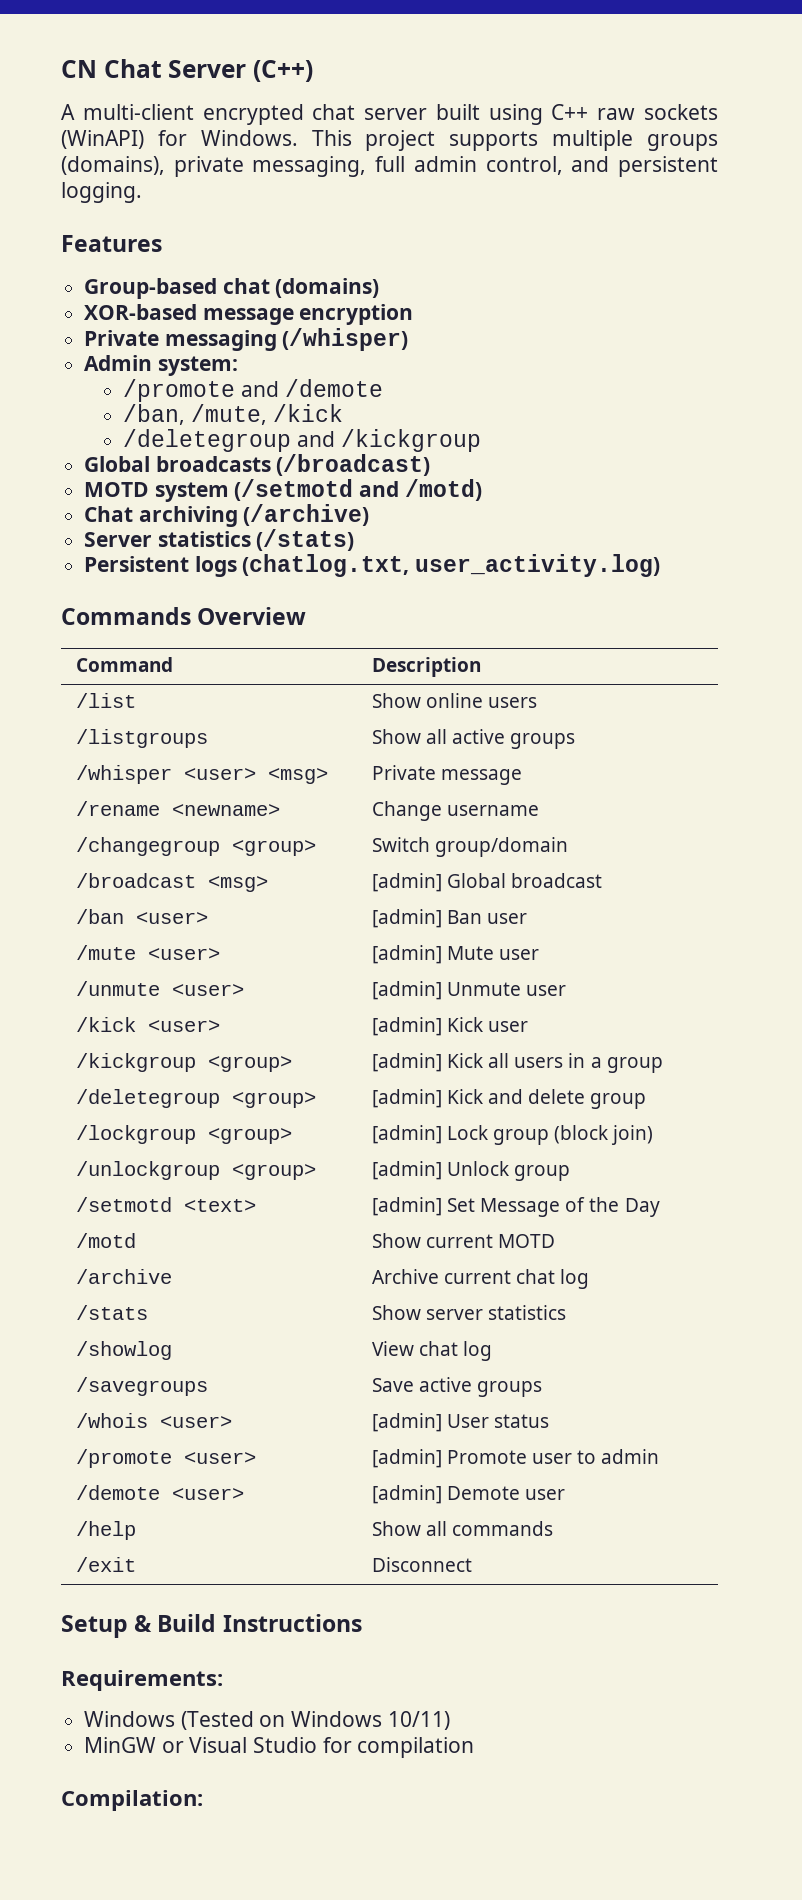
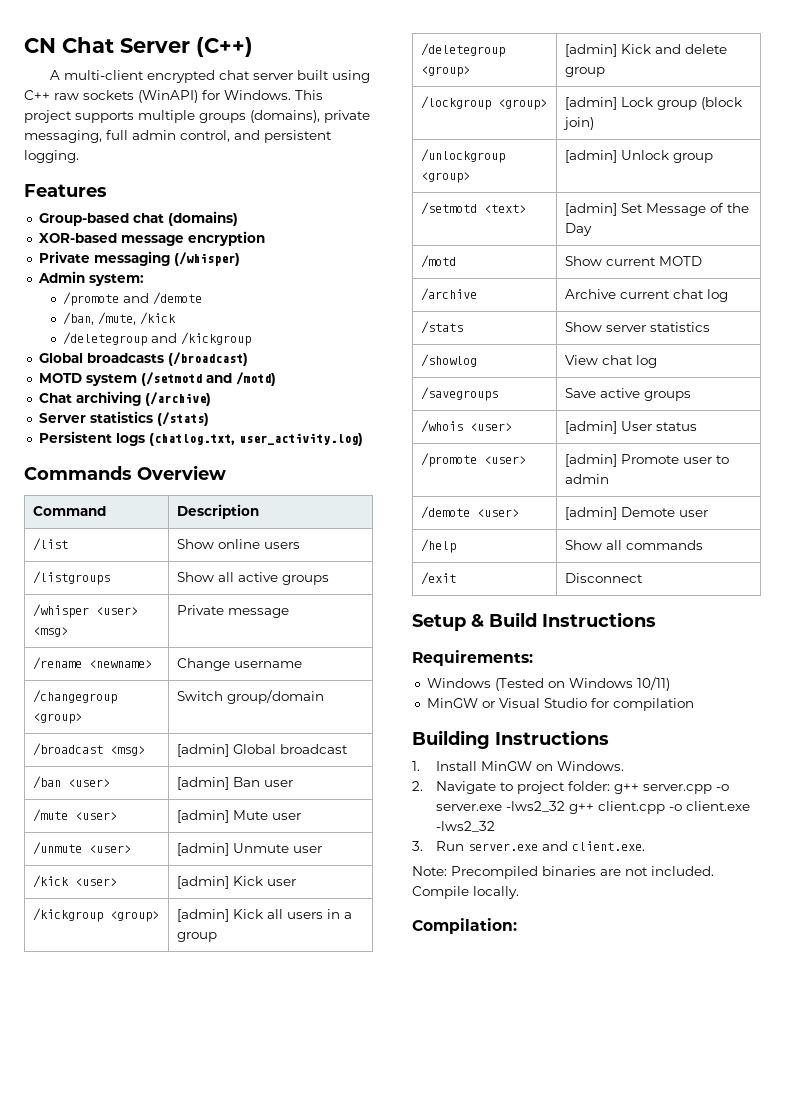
+ Building Instructions
+ 1. Install MinGW on Windows.
+ 2. Navigate to project folder: g++ server.cpp -o server.exe -lws2_32 g++ client.cpp -o client.exe -lws2_32
+ 3. Run server.exe and client.exe.
+ Note: Precompiled binaries are not included. Compile locally.

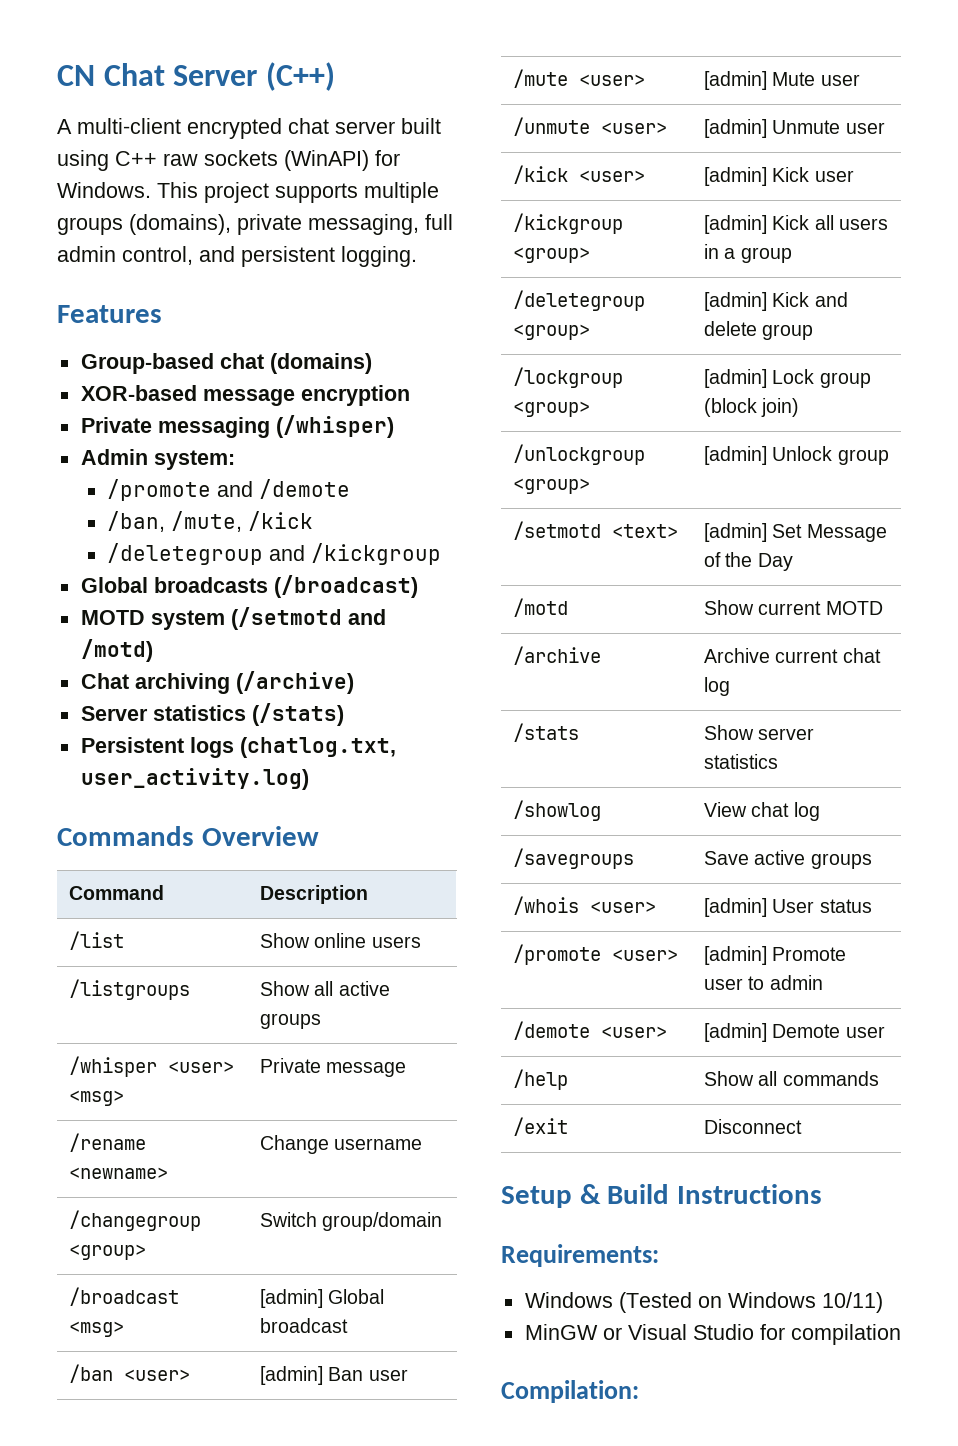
- Building Instructions
- 1. Install MinGW on Windows.
- 2. Navigate to project folder: g++ server.cpp -o server.exe -lws2_32 g++ client.cpp -o client.exe -lws2_32
- 3. Run server.exe and client.exe.
- Note: Precompiled binaries are not included. Compile locally.

